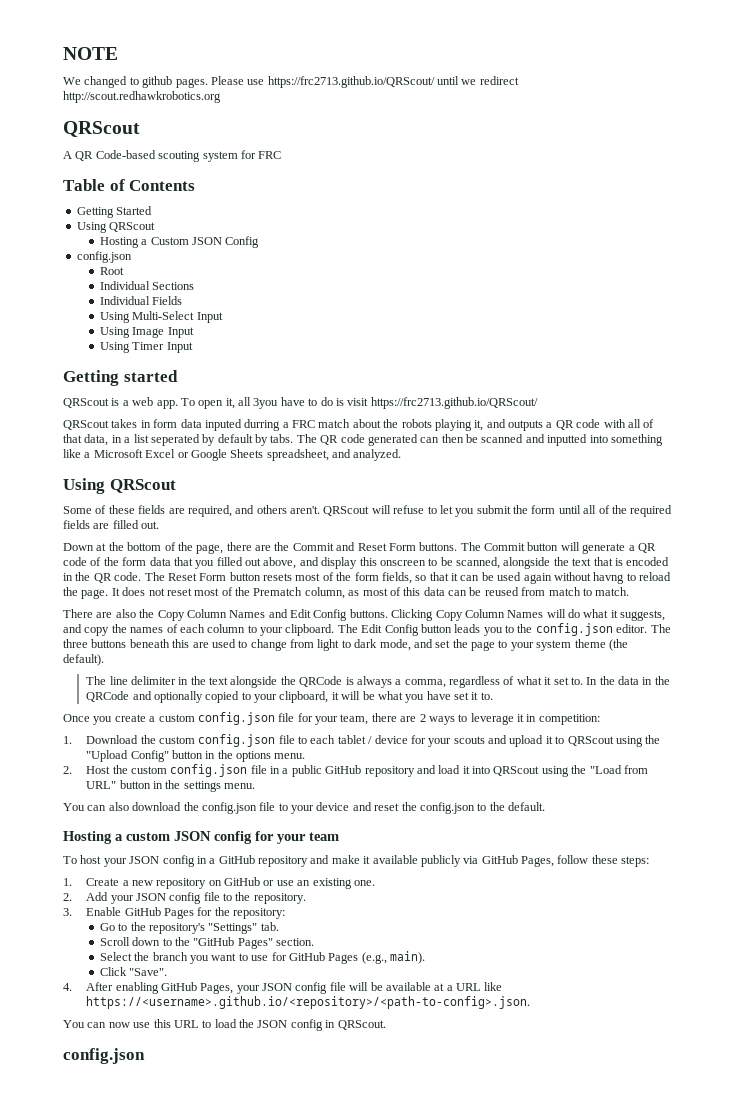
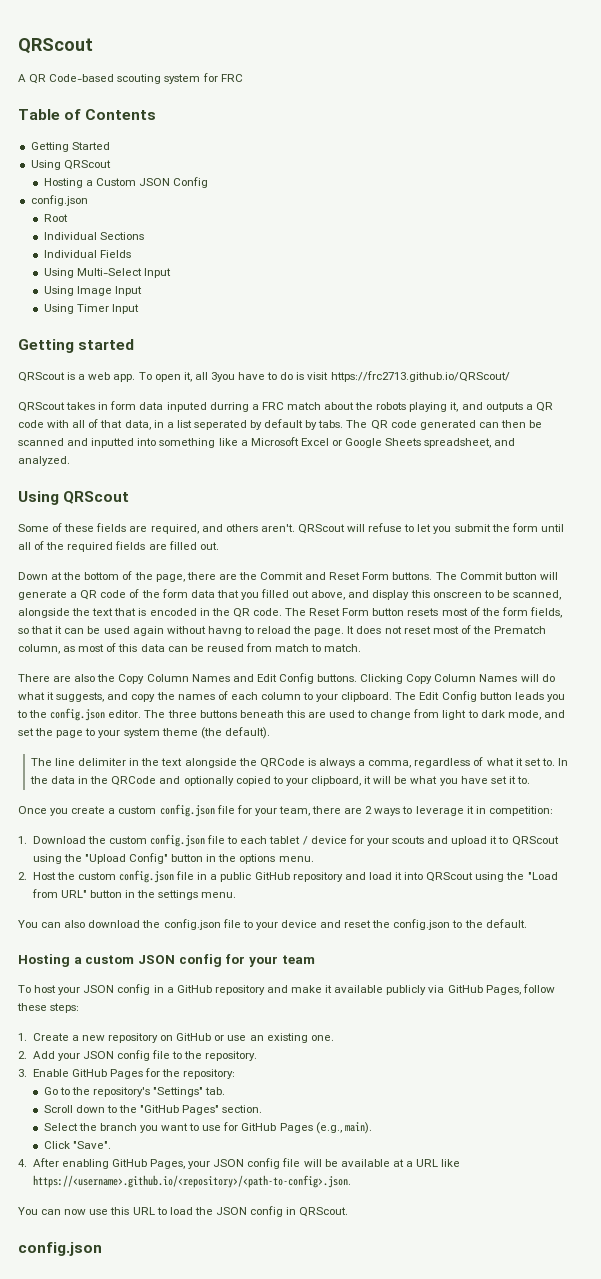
- NOTE
- We changed to github pages. Please use https://frc2713.github.io/QRScout/ until we redirect http://scout.redhawkrobotics.org

